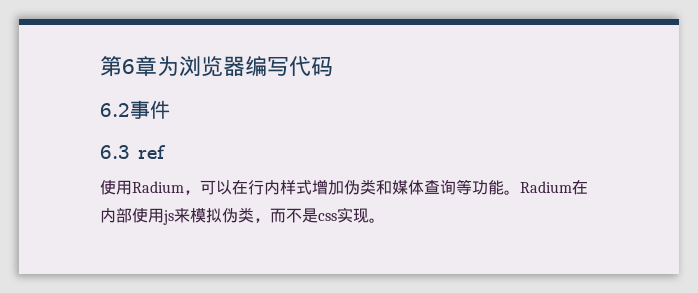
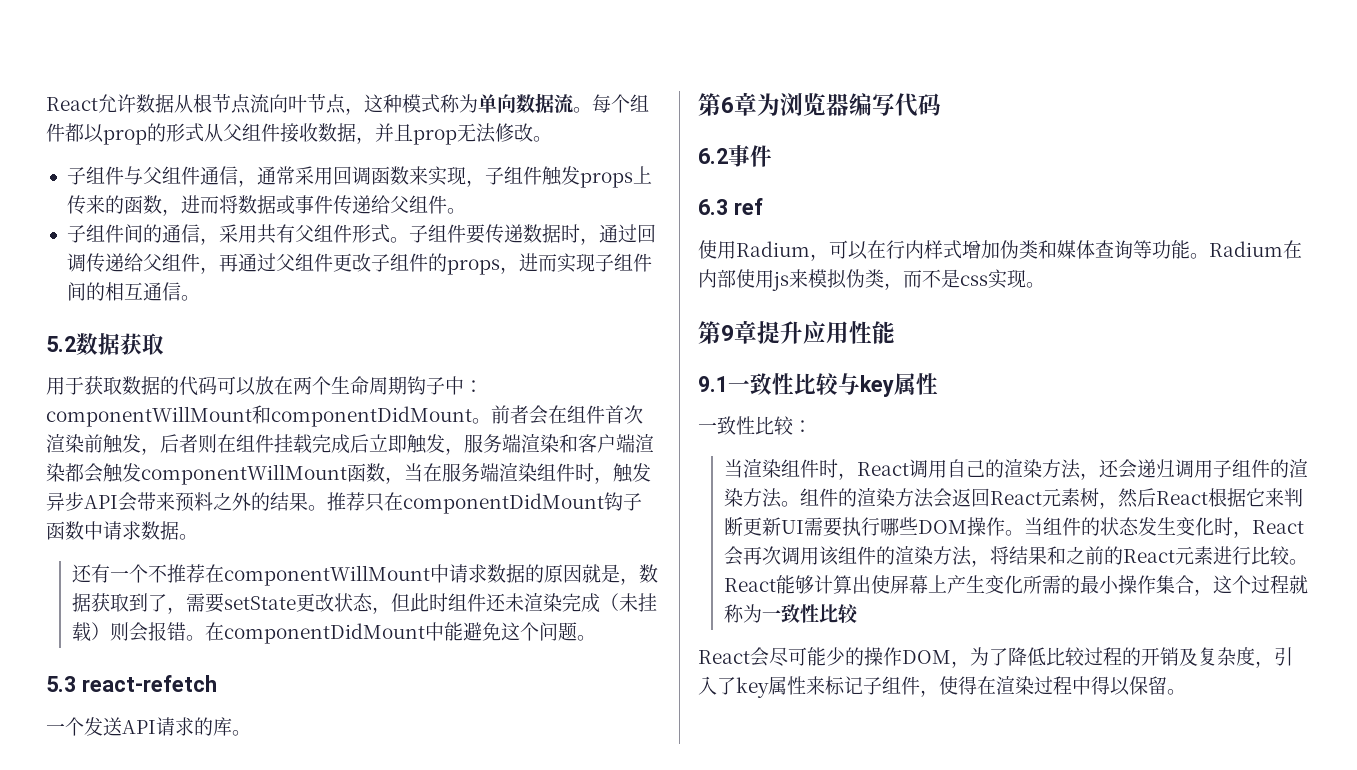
+ React允许数据从根节点流向叶节点，这种模式称为单向数据流。每个组件都以prop的形式从父组件接收数据，并且prop无法修改。
+ 子组件与父组件通信，通常采用回调函数来实现，子组件触发props上传来的函数，进而将数据或事件传递给父组件。
+ 子组件间的通信，采用共有父组件形式。子组件要传递数据时，通过回调传递给父组件，再通过父组件更改子组件的props，进而实现子组件间的相互通信。
+ 5.2数据获取
+ 用于获取数据的代码可以放在两个生命周期钩子中：componentWillMount和componentDidMount。前者会在组件首次渲染前触发，后者则在组件挂载完成后立即触发，服务端渲染和客户端渲染都会触发componentWillMount函数，当在服务端渲染组件时，触发异步API会带来预料之外的结果。推荐只在componentDidMount钩子函数中请求数据。
+ 还有一个不推荐在componentWillMount中请求数据的原因就是，数据获取到了，需要setState更改状态，但此时组件还未渲染完成（未挂载）则会报错。在componentDidMount中能避免这个问题。
+ 5.3 react-refetch
+ 一个发送API请求的库。
+ 第9章提升应用性能
+ 9.1一致性比较与key属性
+ 一致性比较：
+ 当渲染组件时，React调用自己的渲染方法，还会递归调用子组件的渲染方法。组件的渲染方法会返回React元素树，然后React根据它来判断更新UI需要执行哪些DOM操作。当组件的状态发生变化时，React会再次调用该组件的渲染方法，将结果和之前的React元素进行比较。React能够计算出使屏幕上产生变化所需的最小操作集合，这个过程就称为一致性比较
+ React会尽可能少的操作DOM，为了降低比较过程的开销及复杂度，引入了key属性来标记子组件，使得在渲染过程中得以保留。

